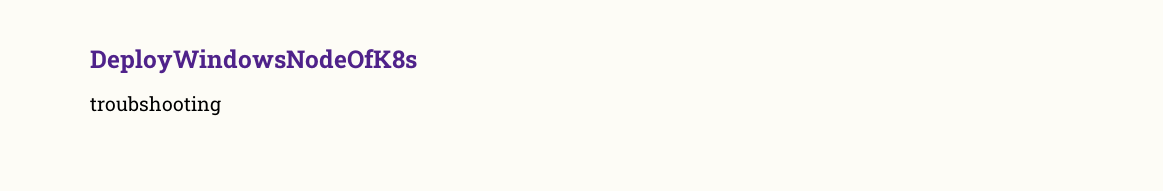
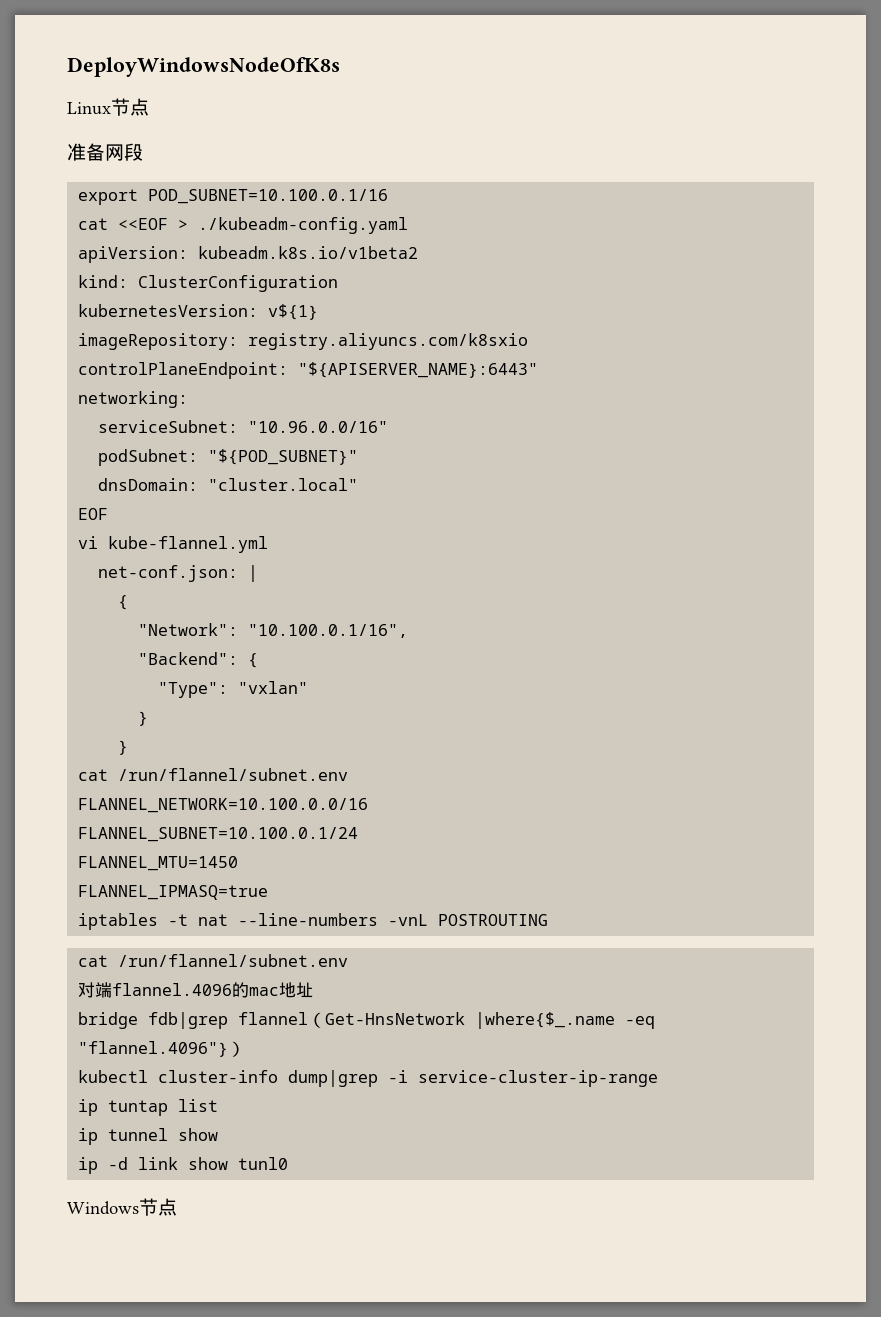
- troubshooting
+ Linux节点
+ 准备网段
+ export POD_SUBNET=10.100.0.1/16
+ cat <<EOF > ./kubeadm-config.yaml
+ apiVersion: kubeadm.k8s.io/v1beta2
+ kind: ClusterConfiguration
+ kubernetesVersion: v${1}
+ imageRepository: registry.aliyuncs.com/k8sxio
+ controlPlaneEndpoint: "${APISERVER_NAME}:6443"
+ networking:
+ serviceSubnet: "10.96.0.0/16"
+ podSubnet: "${POD_SUBNET}"
+ dnsDomain: "cluster.local"
+ EOF
+ vi kube-flannel.yml
+ net-conf.json: |
+ {
+ "Network": "10.100.0.1/16",
+ "Backend": {
+ "Type": "vxlan"
+ }
+ }
+ cat /run/flannel/subnet.env
+ FLANNEL_NETWORK=10.100.0.0/16
+ FLANNEL_SUBNET=10.100.0.1/24
+ FLANNEL_MTU=1450
+ FLANNEL_IPMASQ=true
+ iptables -t nat --line-numbers -vnL POSTROUTING
+ cat /run/flannel/subnet.env
+ 对端flannel.4096的mac地址
+ bridge fdb|grep flannel（Get-HnsNetwork |where{$_.name -eq "flannel.4096"}）
+ kubectl cluster-info dump|grep -i service-cluster-ip-range
+ ip tuntap list
+ ip tunnel show
+ ip -d link show tunl0
+ Windows节点

